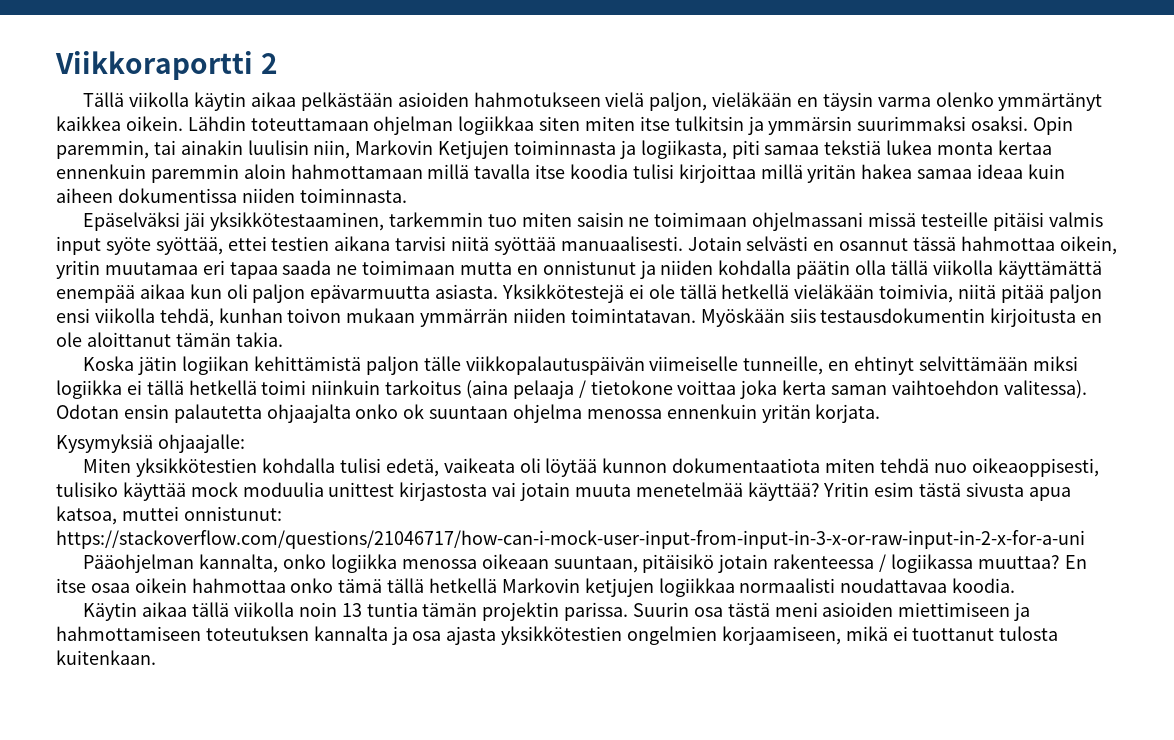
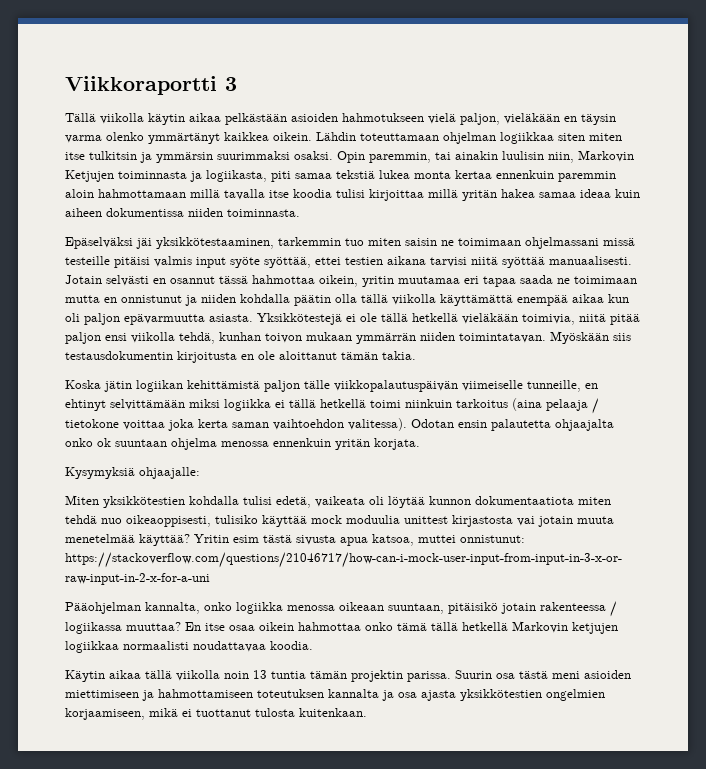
- Viikkoraportti 2
+ Viikkoraportti 3

